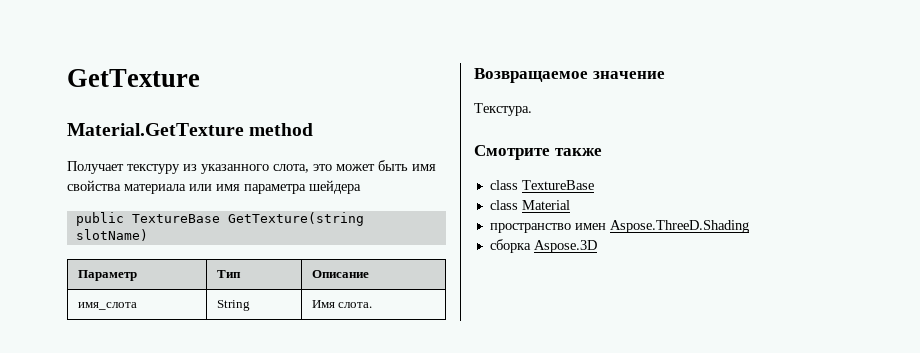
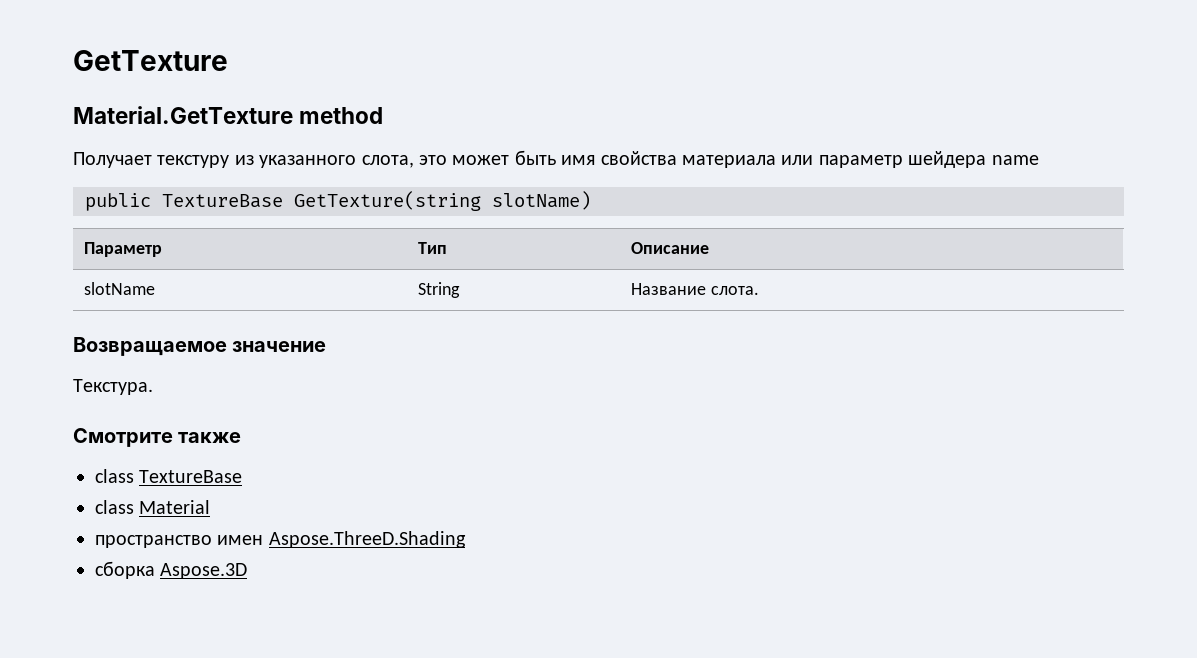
- Получает текстуру из указанного слота, это может быть имя свойства материала или имя параметра шейдера
+ Получает текстуру из указанного слота, это может быть имя свойства материала или параметр шейдера name
- имя_слота | String | Имя слота.
+ slotName | String | Название слота.

